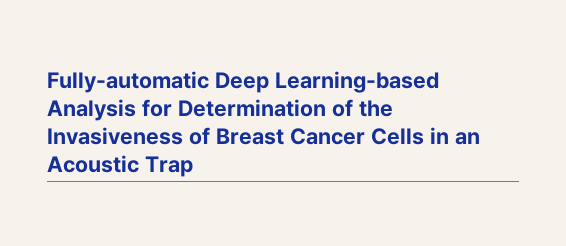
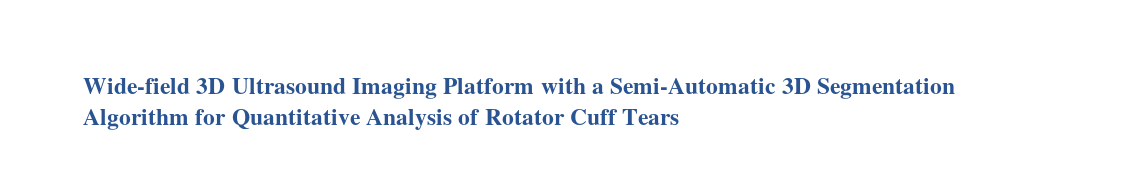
- Fully-automatic Deep Learning-based Analysis for Determination of the Invasiveness of Breast Cancer Cells in an Acoustic Trap
+ Wide-field 3D Ultrasound Imaging Platform with a Semi-Automatic 3D Segmentation Algorithm for Quantitative Analysis of Rotator Cuff Tears

